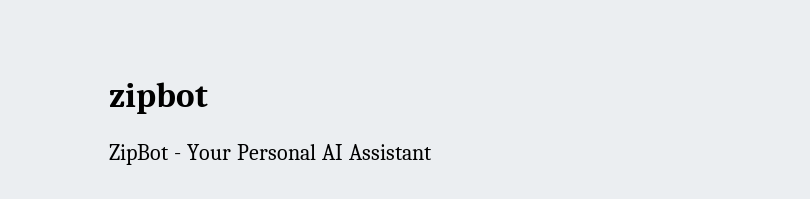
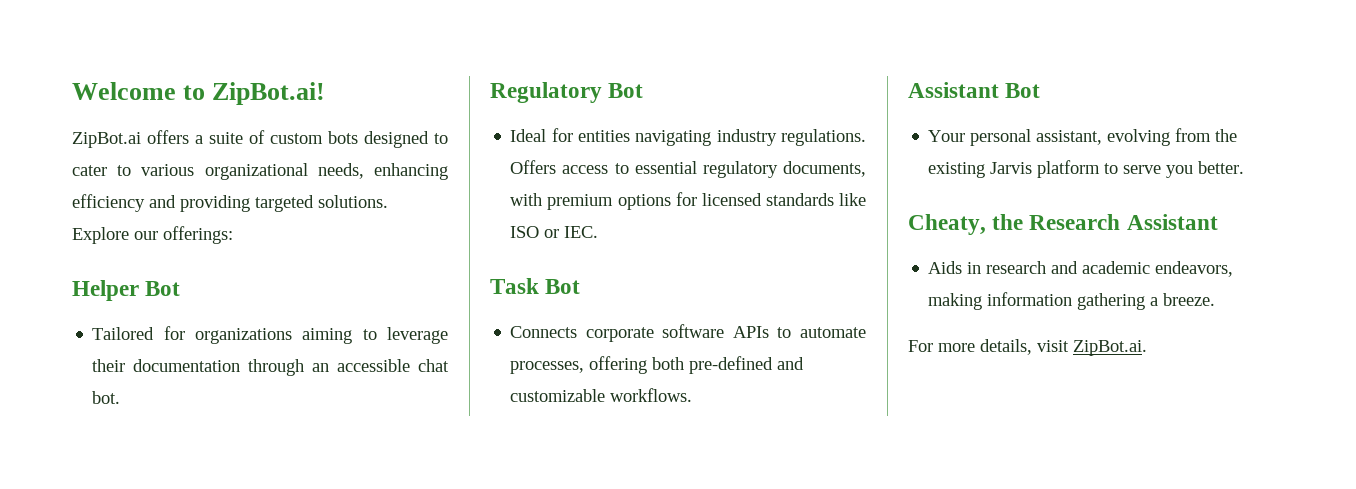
- zipbot
- ZipBot - Your Personal AI Assistant
+ Welcome to ZipBot.ai!
+ ZipBot.ai offers a suite of custom bots designed to cater to various organizational needs, enhancing efficiency and providing targeted solutions. Explore our offerings:
+ Helper Bot
+ Tailored for organizations aiming to leverage their documentation through an accessible chat bot.
+ Regulatory Bot
+ Ideal for entities navigating industry regulations. Offers access to essential regulatory documents, with premium options for licensed standards like ISO or IEC.
+ Task Bot
+ Connects corporate software APIs to automate processes, offering both pre-defined and customizable workflows.
+ Assistant Bot
+ Your personal assistant, evolving from the existing Jarvis platform to serve you better.
+ Cheaty, the Research Assistant
+ Aids in research and academic endeavors, making information gathering a breeze.
+ For more details, visit ZipBot.ai.

